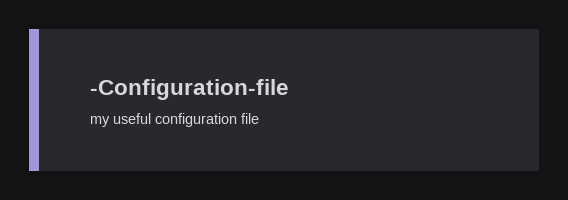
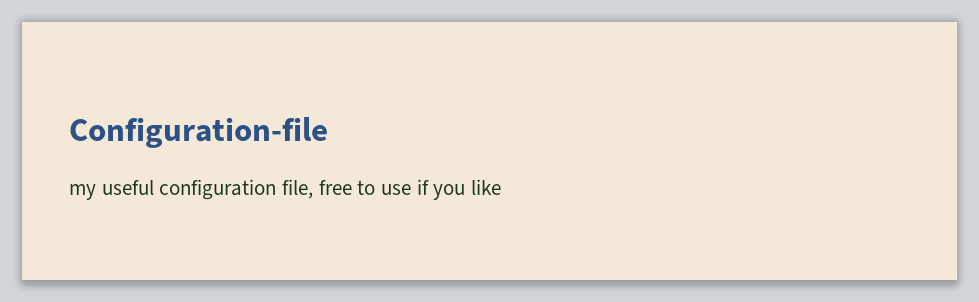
- -Configuration-file
+ Configuration-file
- my useful configuration file
+ my useful configuration file, free to use if you like

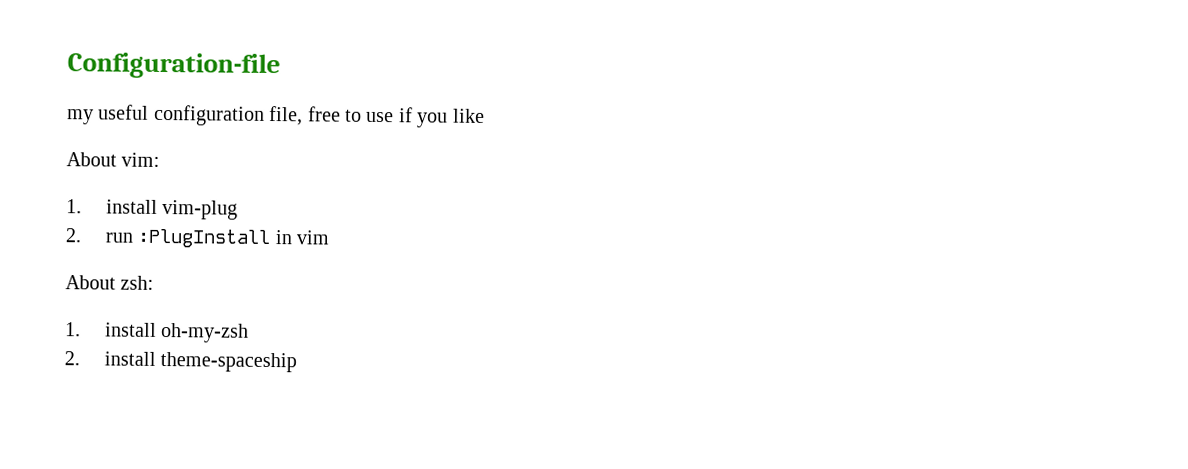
+ About vim:
+ 1. install vim-plug
+ 2. run :PlugInstall in vim
+ About zsh:
+ 1. install oh-my-zsh
+ 2. install theme-spaceship

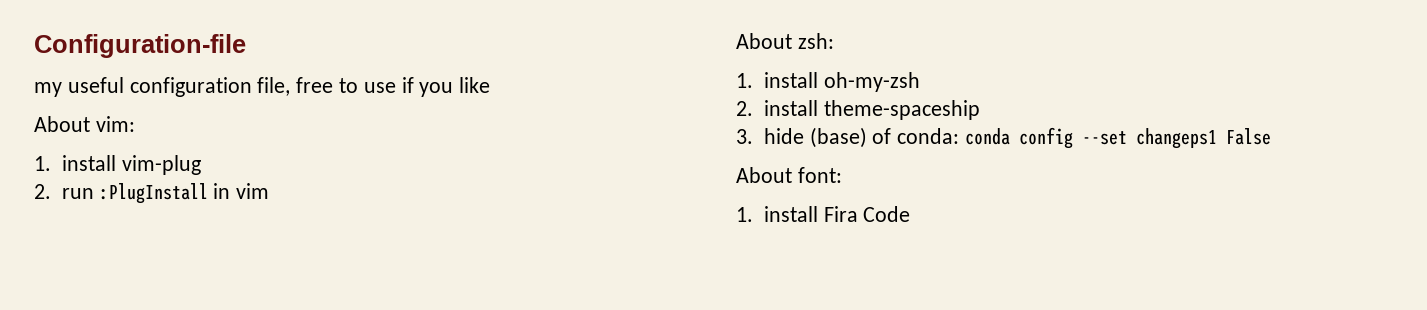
+ 3. hide (base) of conda: conda config --set changeps1 False
+ About font:
+ 1. install Fira Code

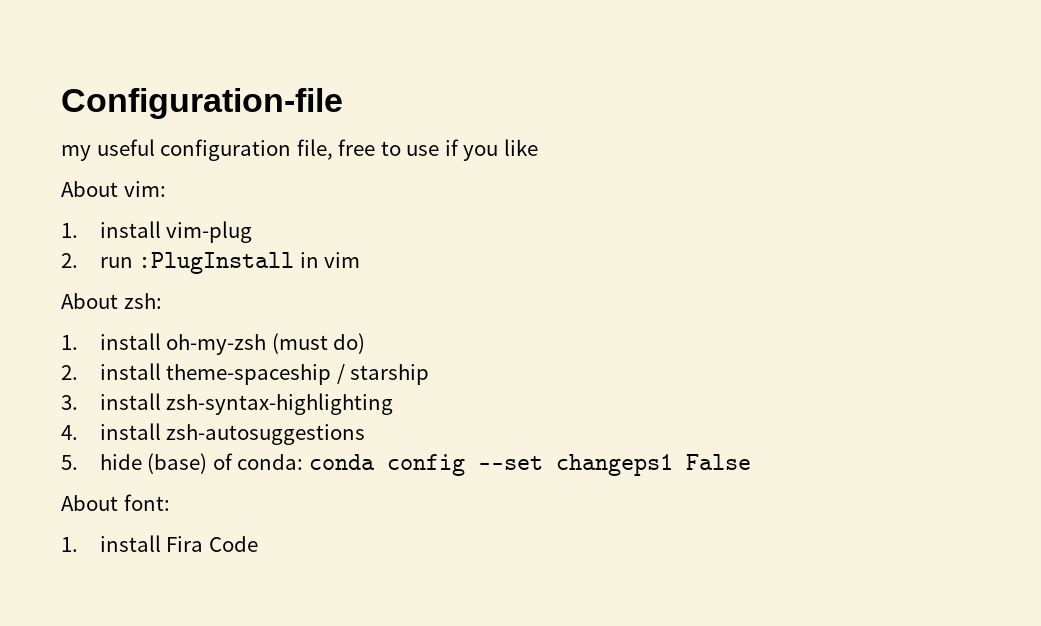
- 1. install oh-my-zsh
+ 1. install oh-my-zsh (must do)
- 2. install theme-spaceship
- 3. hide (base) of conda: conda config --set changeps1 False
+ 2. install theme-spaceship / starship
+ 3. install zsh-syntax-highlighting
+ 4. install zsh-autosuggestions
+ 5. hide (base) of conda: conda config --set changeps1 False

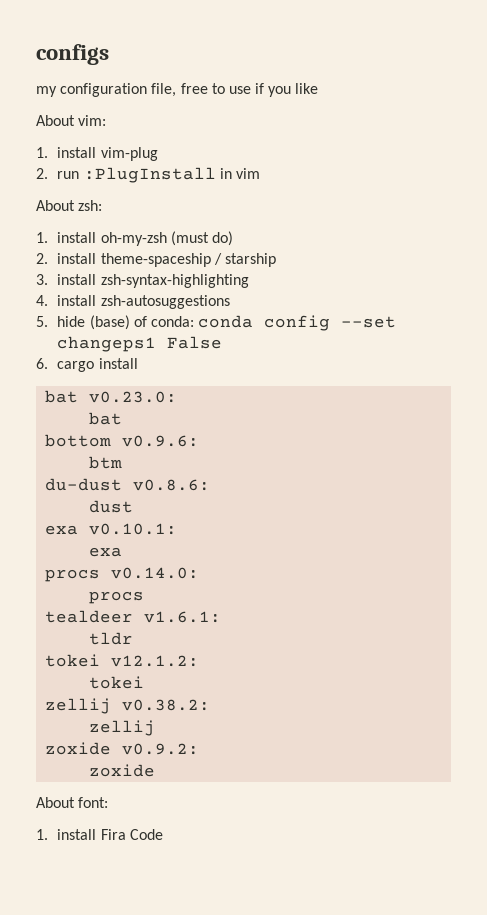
- Configuration-file
+ configs
- my useful configuration file, free to use if you like
+ my configuration file, free to use if you like
+ 6. cargo install
+ bat v0.23.0:
+ bat
+ bottom v0.9.6:
+ btm
+ du-dust v0.8.6:
+ dust
+ exa v0.10.1:
+ exa
+ procs v0.14.0:
+ procs
+ tealdeer v1.6.1:
+ tldr
+ tokei v12.1.2:
+ tokei
+ zellij v0.38.2:
+ zellij
+ zoxide v0.9.2:
+ zoxide

